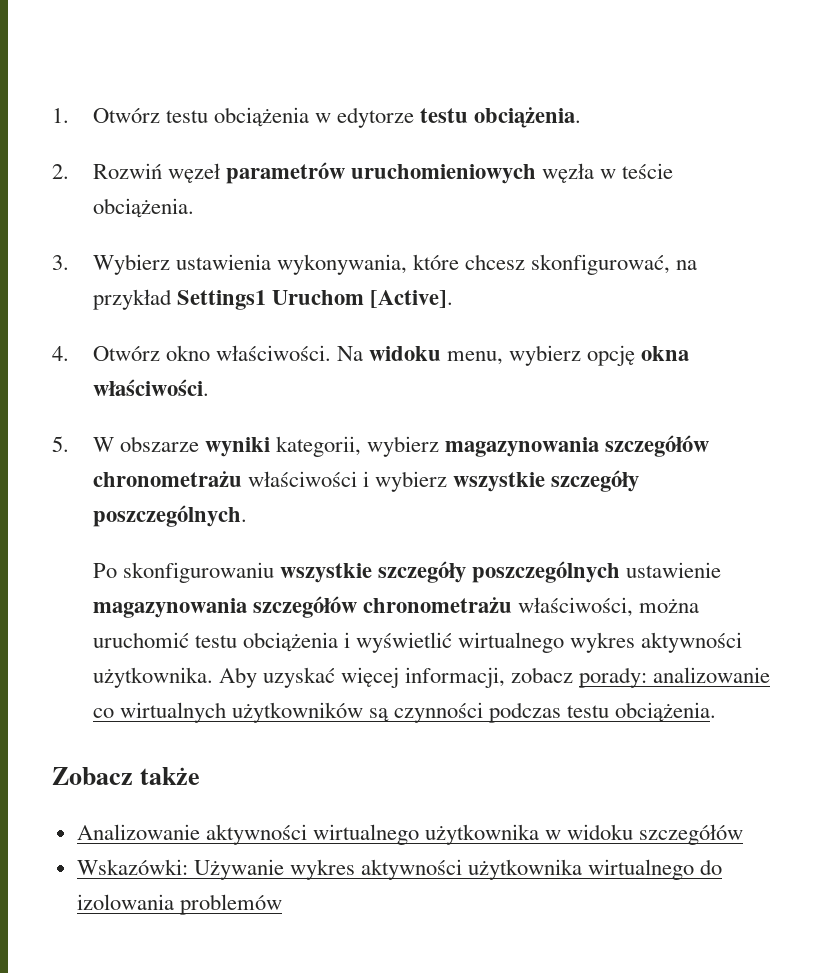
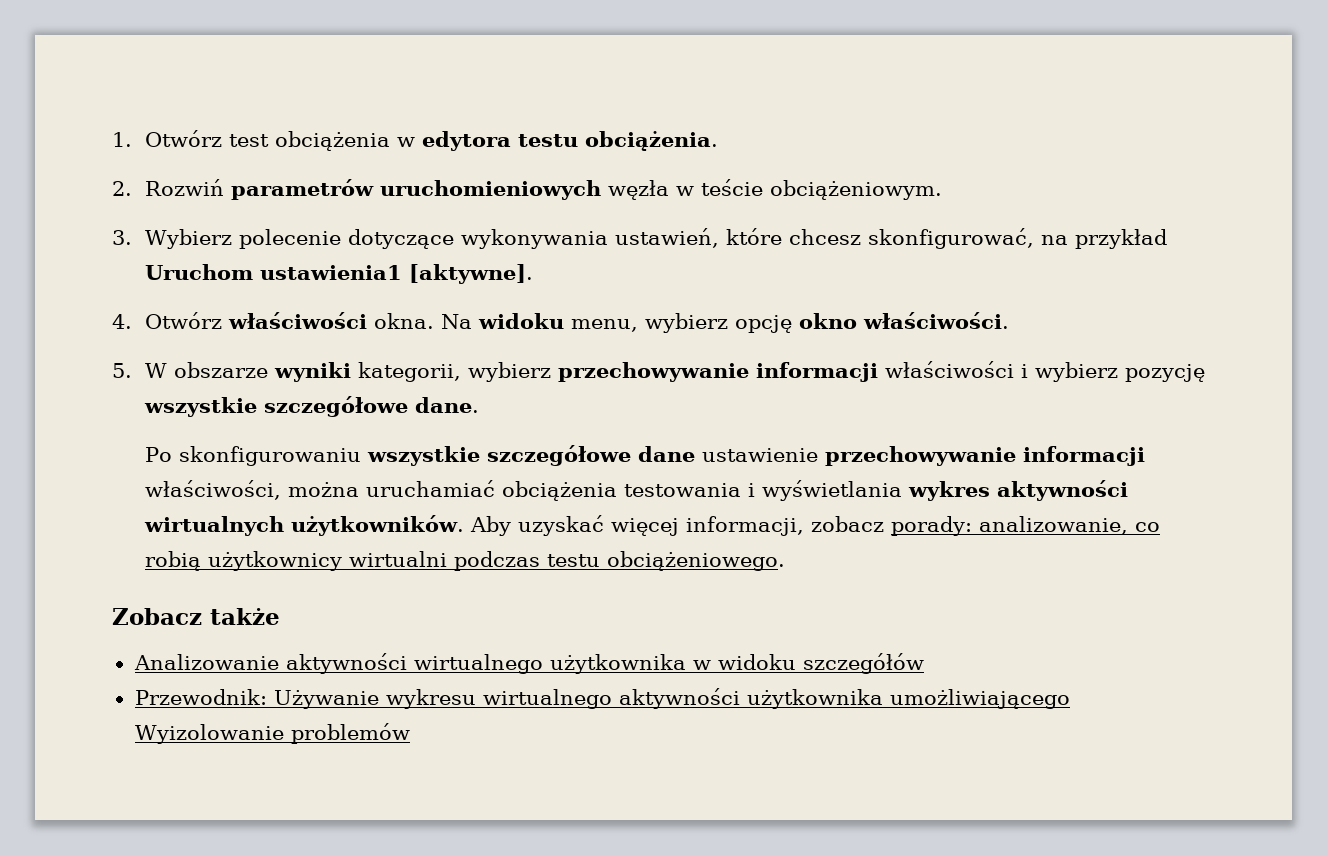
- 1. Otwórz testu obciążenia w edytorze testu obciążenia.
+ 1. Otwórz test obciążenia w edytora testu obciążenia.
- 2. Rozwiń węzeł parametrów uruchomieniowych węzła w teście obciążenia.
+ 2. Rozwiń parametrów uruchomieniowych węzła w teście obciążeniowym.
- 3. Wybierz ustawienia wykonywania, które chcesz skonfigurować, na przykład Settings1 Uruchom [Active].
+ 3. Wybierz polecenie dotyczące wykonywania ustawień, które chcesz skonfigurować, na przykład Uruchom ustawienia1 [aktywne].
- 4. Otwórz okno właściwości.
+ 4. Otwórz właściwości okna.
- Na widoku menu, wybierz opcję okna właściwości.
+ Na widoku menu, wybierz opcję okno właściwości.
- 5. W obszarze wyniki kategorii, wybierz magazynowania szczegółów chronometrażu właściwości i wybierz wszystkie szczegóły poszczególnych.
- Po skonfigurowaniu wszystkie szczegóły poszczególnych ustawienie magazynowania szczegółów chronometrażu właściwości, można uruchomić testu obciążenia i wyświetlić wirtualnego wykres aktywności użytkownika.
+ 5. W obszarze wyniki kategorii, wybierz przechowywanie informacji właściwości i wybierz pozycję wszystkie szczegółowe dane.
+ Po skonfigurowaniu wszystkie szczegółowe dane ustawienie przechowywanie informacji właściwości, można uruchamiać obciążenia testowania i wyświetlania wykres aktywności wirtualnych użytkowników.
- Aby uzyskać więcej informacji, zobacz porady: analizowanie co wirtualnych użytkowników są czynności podczas testu obciążenia.
+ Aby uzyskać więcej informacji, zobacz porady: analizowanie, co robią użytkownicy wirtualni podczas testu obciążeniowego.
- Wskazówki: Używanie wykres aktywności użytkownika wirtualnego do izolowania problemów
+ Przewodnik: Używanie wykresu wirtualnego aktywności użytkownika umożliwiającego Wyizolowanie problemów

